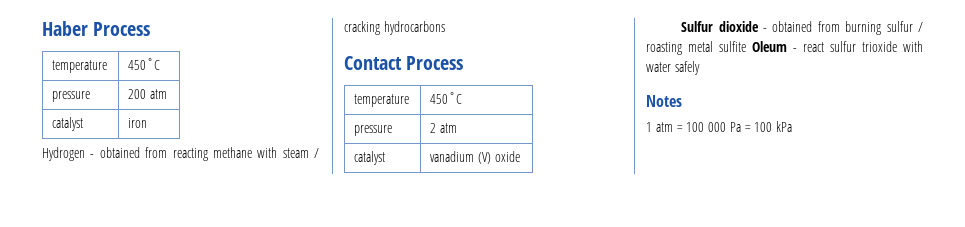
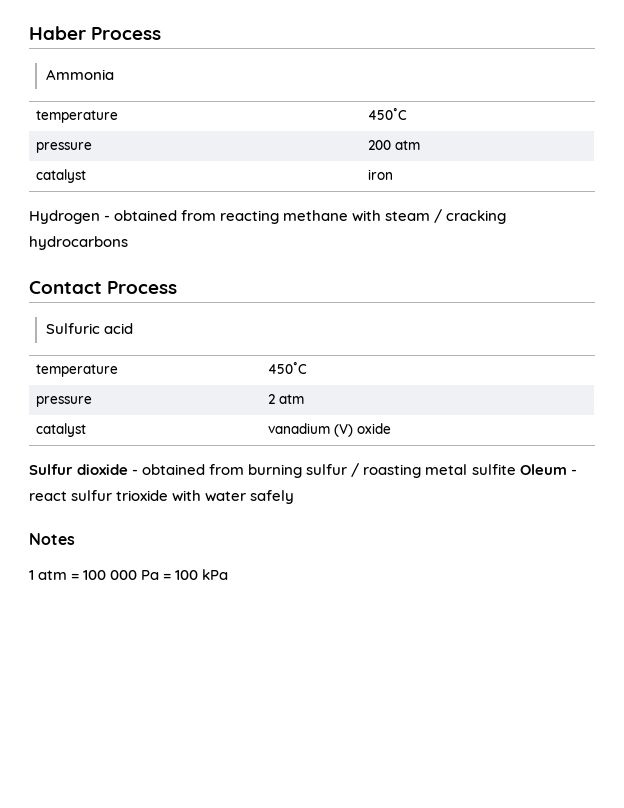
+ Ammonia
+ Sulfuric acid

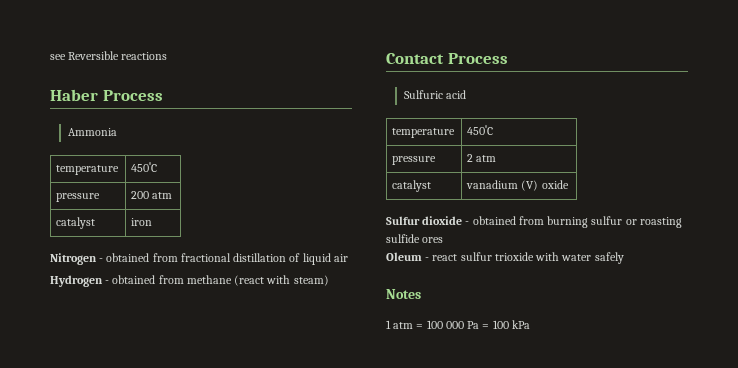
+ see Reversible reactions
- Hydrogen - obtained from reacting methane with steam / cracking hydrocarbons
+ Nitrogen - obtained from fractional distillation of liquid air
+ Hydrogen - obtained from methane (react with steam)
- Sulfur dioxide - obtained from burning sulfur / roasting metal sulfite Oleum - react sulfur trioxide with water safely
+ Sulfur dioxide - obtained from burning sulfur or roasting sulfide ores
+ Oleum - react sulfur trioxide with water safely

